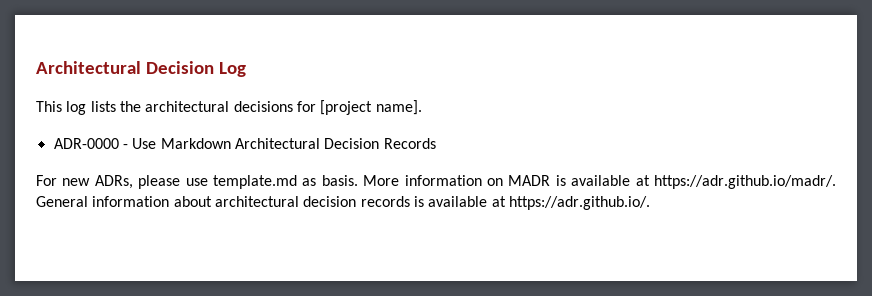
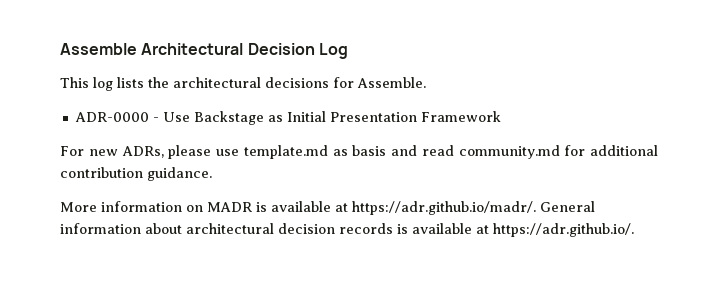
- Architectural Decision Log
+ Assemble Architectural Decision Log
- This log lists the architectural decisions for [project name].
+ This log lists the architectural decisions for Assemble.
- ADR-0000 - Use Markdown Architectural Decision Records
+ ADR-0000 - Use Backstage as Initial Presentation Framework
- For new ADRs, please use template.md as basis. More information on MADR is available at https://adr.github.io/madr/. General information about architectural decision records is available at https://adr.github.io/.
+ For new ADRs, please use template.md as basis and read community.md for additional contribution guidance.
+ More information on MADR is available at https://adr.github.io/madr/. General information about architectural decision records is available at https://adr.github.io/.

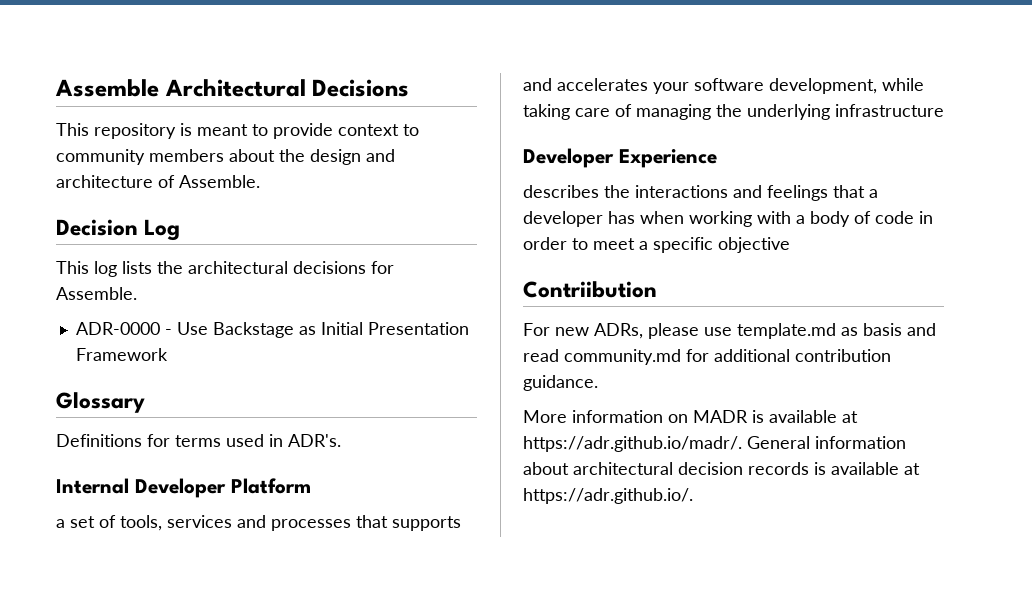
- Assemble Architectural Decision Log
+ Assemble Architectural Decisions
+ This repository is meant to provide context to community members about the design and architecture of Assemble.
+ Decision Log
+ Glossary
+ Definitions for terms used in ADR's.
+ Internal Developer Platform
+ a set of tools, services and processes that supports and accelerates your software development, while taking care of managing the underlying infrastructure
+ Developer Experience
+ describes the interactions and feelings that a developer has when working with a body of code in order to meet a specific objective
+ Contriibution

